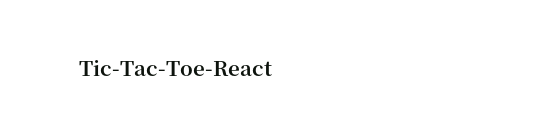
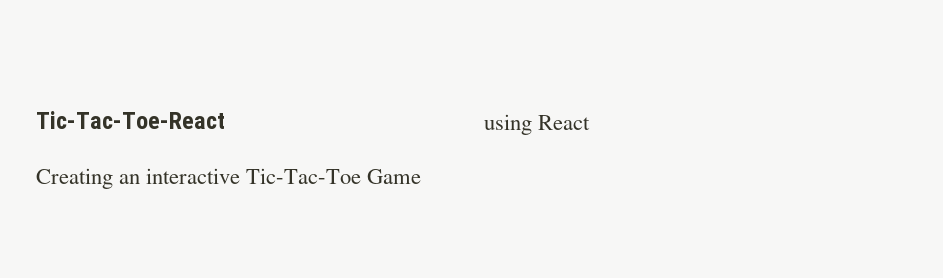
+ Creating an interactive Tic-Tac-Toe Game using React

